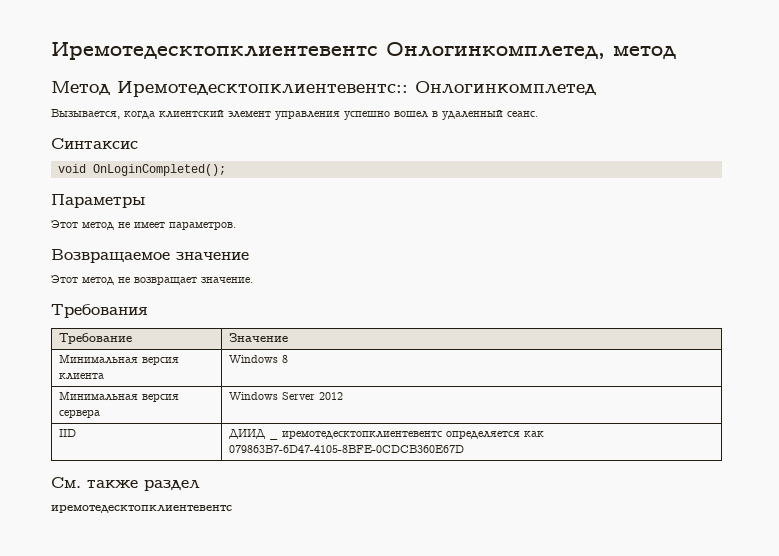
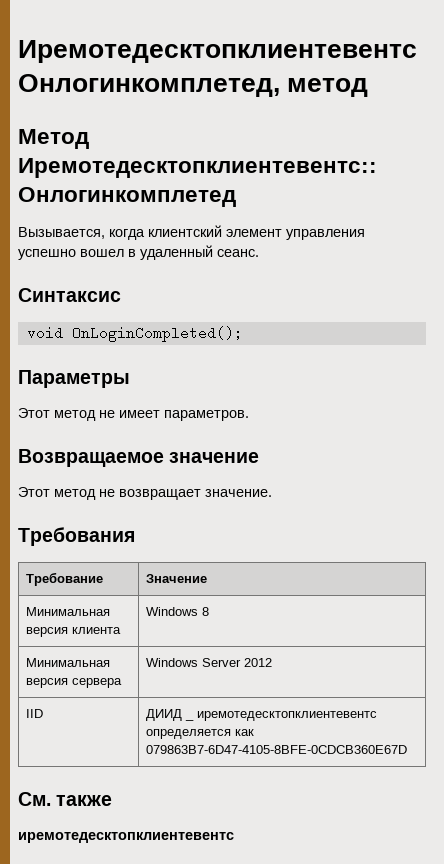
- См. также раздел
+ См. также

